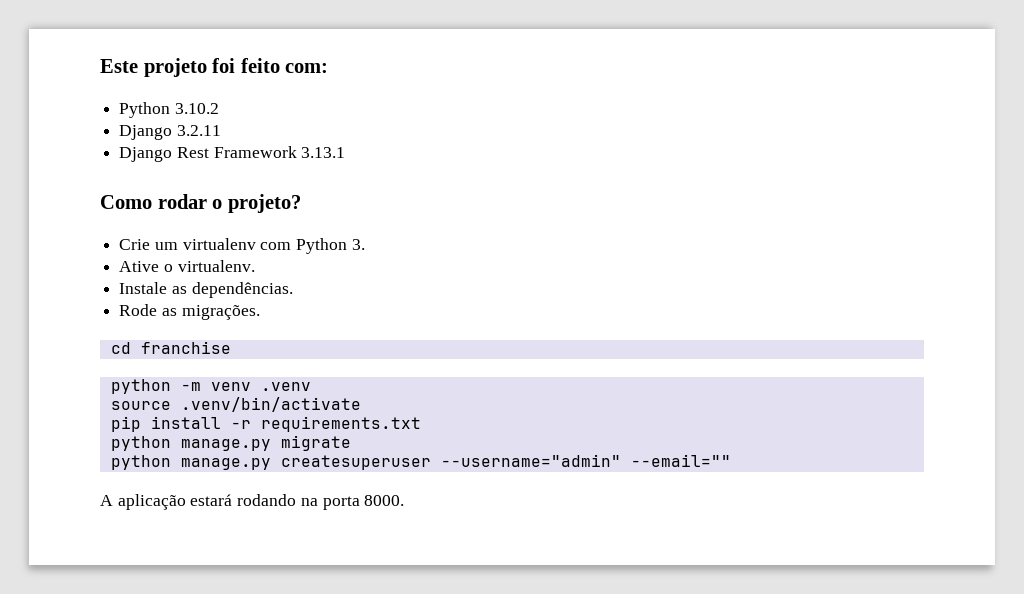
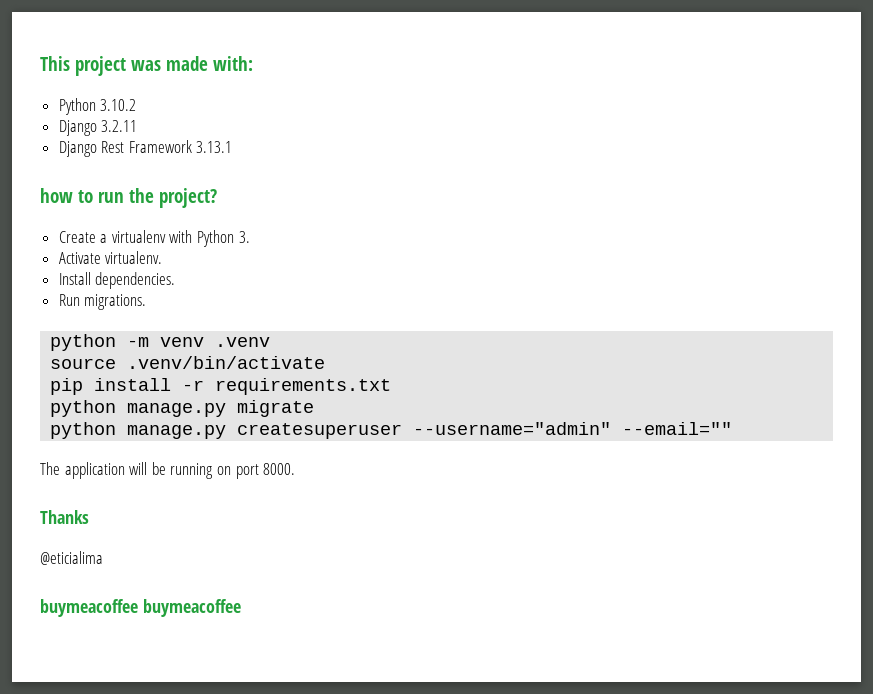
- Este projeto foi feito com:
+ This project was made with:
- Como rodar o projeto?
- Crie um virtualenv com Python 3.
+ how to run the project?
+ Create a virtualenv with Python 3.
- Ative o virtualenv.
+ Activate virtualenv.
- Instale as dependências.
- Rode as migrações.
- cd franchise
+ Install dependencies.
+ Run migrations.
- A aplicação estará rodando na porta 8000.
+ The application will be running on port 8000.
+ Thanks
+ @eticialima
+ buymeacoffee buymeacoffee

